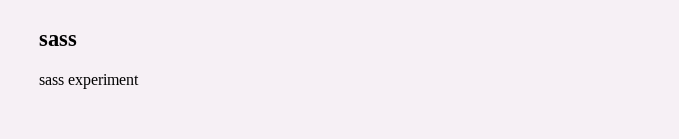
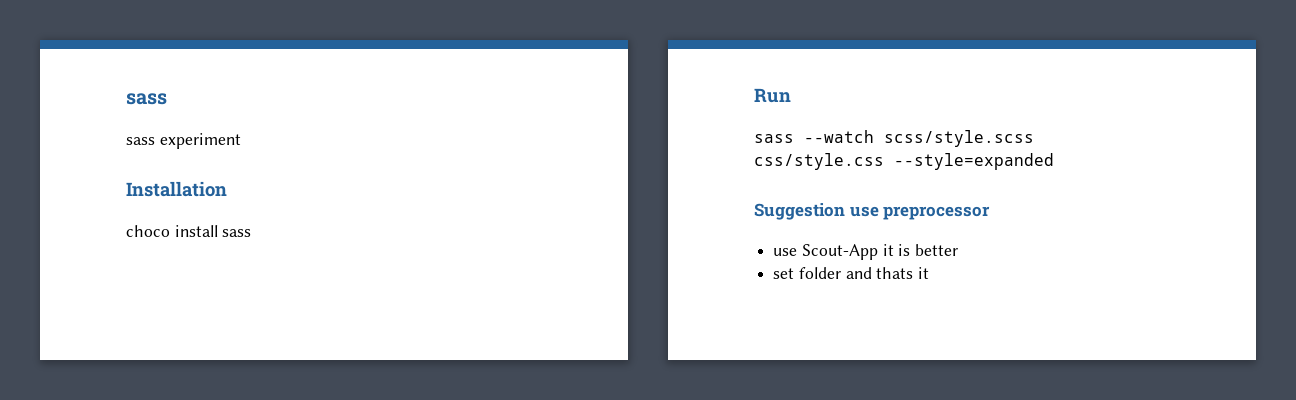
+ Installation
+ choco install sass
+ Run
+ sass --watch scss/style.scss css/style.css --style=expanded
+ Suggestion use preprocessor
+ use Scout-App it is better
+ set folder and thats it

